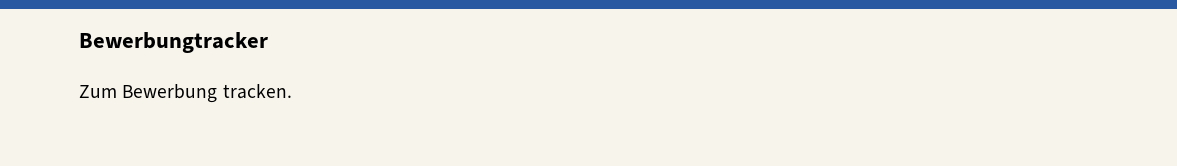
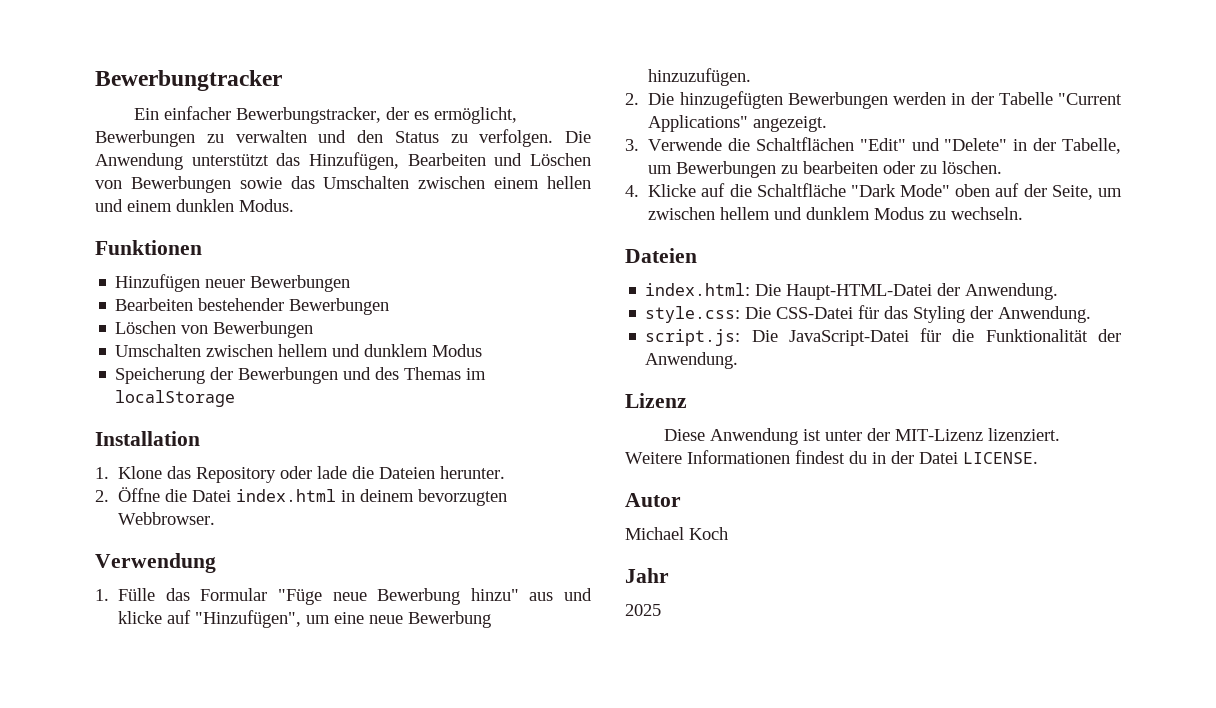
- Zum Bewerbung tracken.
+ Ein einfacher Bewerbungstracker, der es ermöglicht, Bewerbungen zu verwalten und den Status zu verfolgen. Die Anwendung unterstützt das Hinzufügen, Bearbeiten und Löschen von Bewerbungen sowie das Umschalten zwischen einem hellen und einem dunklen Modus.
+ Funktionen
+ Hinzufügen neuer Bewerbungen
+ Bearbeiten bestehender Bewerbungen
+ Löschen von Bewerbungen
+ Umschalten zwischen hellem und dunklem Modus
+ Speicherung der Bewerbungen und des Themas im localStorage
+ Installation
+ 1. Klone das Repository oder lade die Dateien herunter.
+ 2. Öffne die Datei index.html in deinem bevorzugten Webbrowser.
+ Verwendung
+ 1. Fülle das Formular "Füge neue Bewerbung hinzu" aus und klicke auf "Hinzufügen", um eine neue Bewerbung hinzuzufügen.
+ 2. Die hinzugefügten Bewerbungen werden in der Tabelle "Current Applications" angezeigt.
+ 3. Verwende die Schaltflächen "Edit" und "Delete" in der Tabelle, um Bewerbungen zu bearbeiten oder zu löschen.
+ 4. Klicke auf die Schaltfläche "Dark Mode" oben auf der Seite, um zwischen hellem und dunklem Modus zu wechseln.
+ Dateien
+ index.html: Die Haupt-HTML-Datei der Anwendung.
+ style.css: Die CSS-Datei für das Styling der Anwendung.
+ script.js: Die JavaScript-Datei für die Funktionalität der Anwendung.
+ Lizenz
+ Diese Anwendung ist unter der MIT-Lizenz lizenziert. Weitere Informationen findest du in der Datei LICENSE.
+ Autor
+ Michael Koch
+ Jahr
+ 2025

